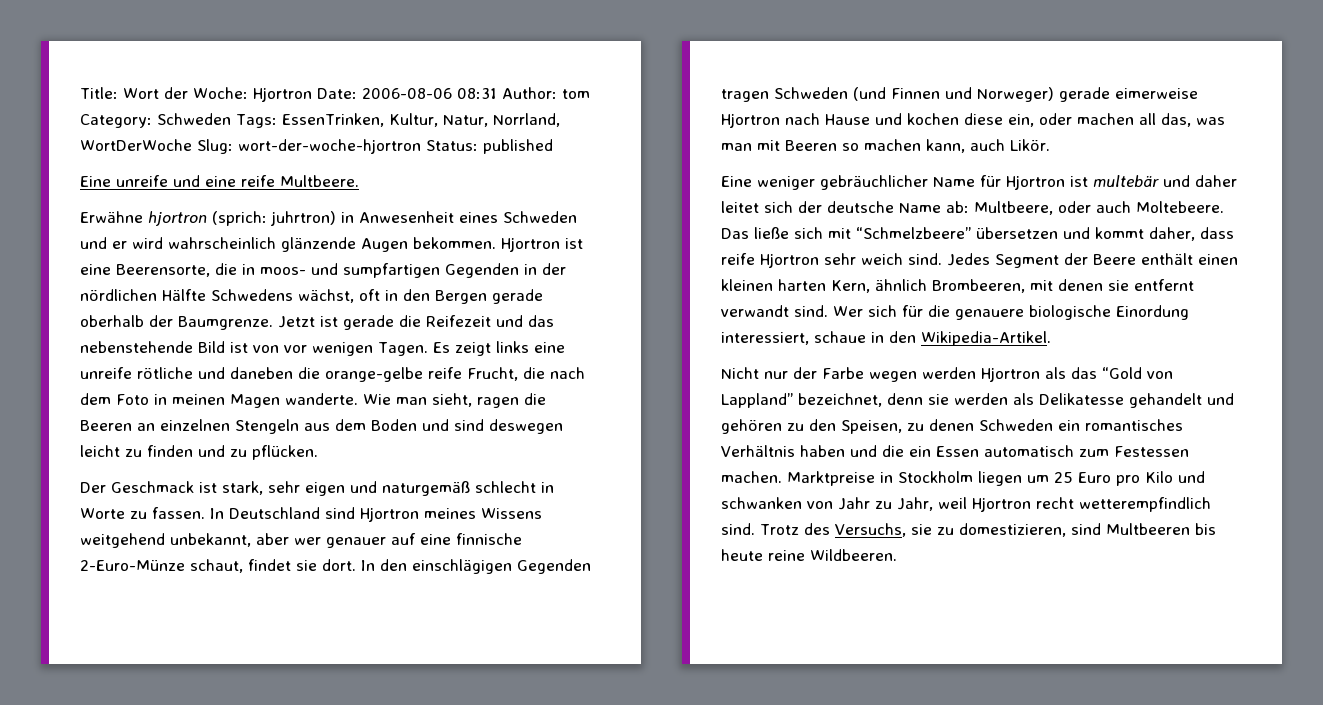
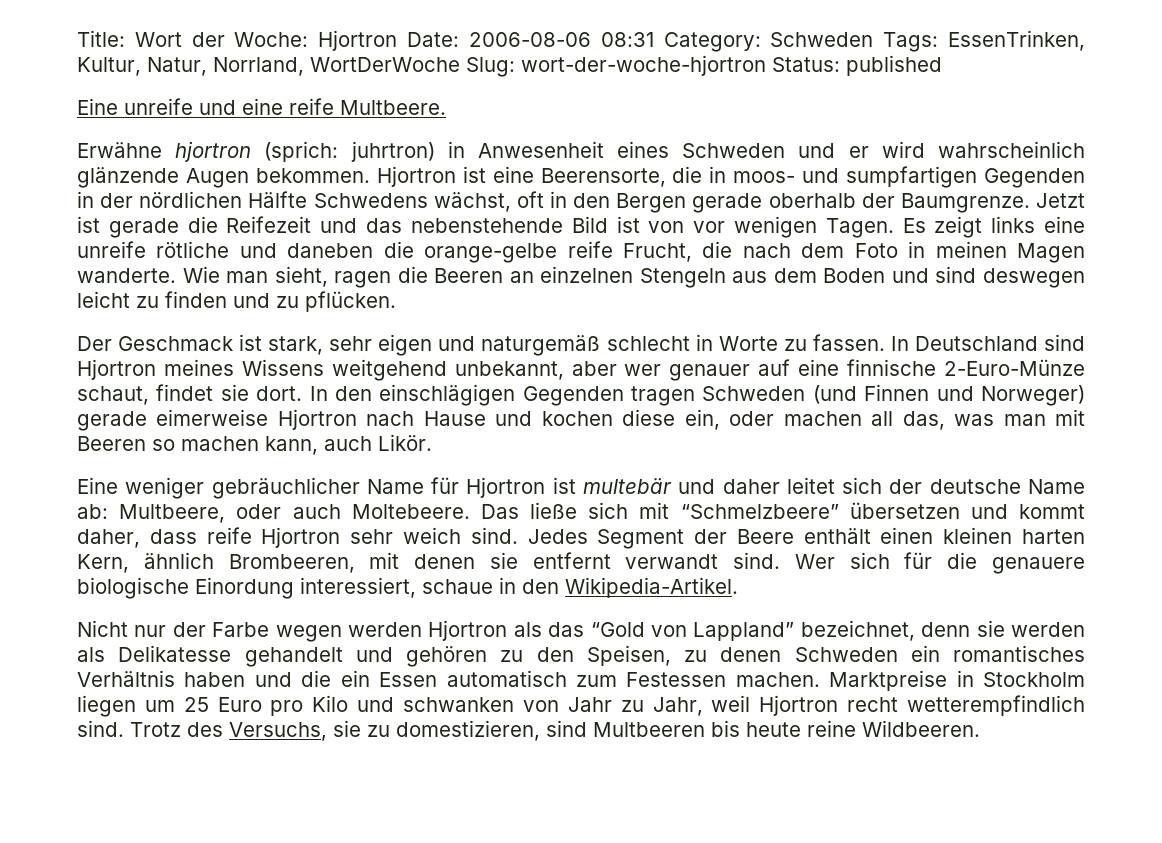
- Title: Wort der Woche: Hjortron Date: 2006-08-06 08:31 Author: tom Category: Schweden Tags: EssenTrinken, Kultur, Natur, Norrland, WortDerWoche Slug: wort-der-woche-hjortron Status: published
+ Title: Wort der Woche: Hjortron Date: 2006-08-06 08:31 Category: Schweden Tags: EssenTrinken, Kultur, Natur, Norrland, WortDerWoche Slug: wort-der-woche-hjortron Status: published

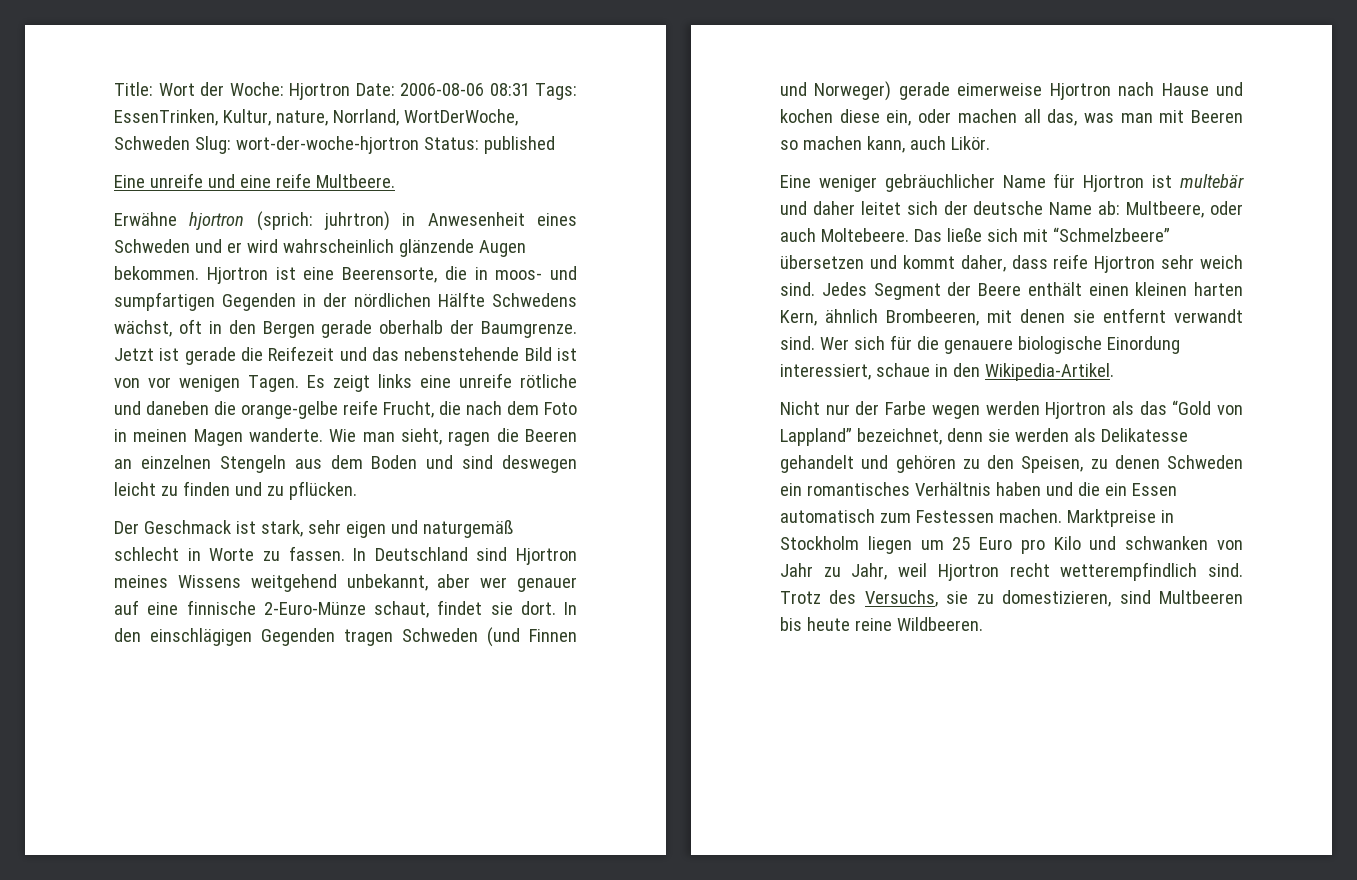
- Title: Wort der Woche: Hjortron Date: 2006-08-06 08:31 Category: Schweden Tags: EssenTrinken, Kultur, Natur, Norrland, WortDerWoche Slug: wort-der-woche-hjortron Status: published
+ Title: Wort der Woche: Hjortron Date: 2006-08-06 08:31 Tags: EssenTrinken, Kultur, nature, Norrland, WortDerWoche, Schweden Slug: wort-der-woche-hjortron Status: published

